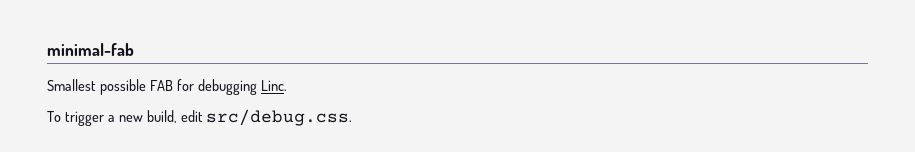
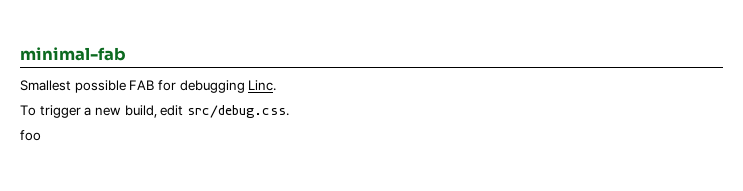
+ foo

